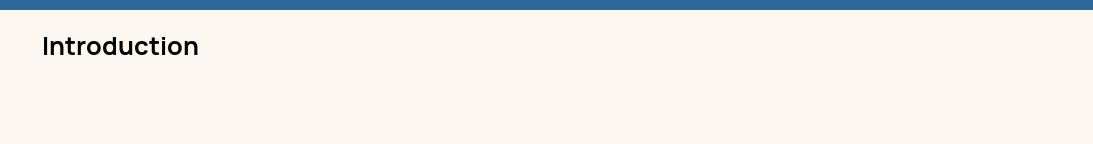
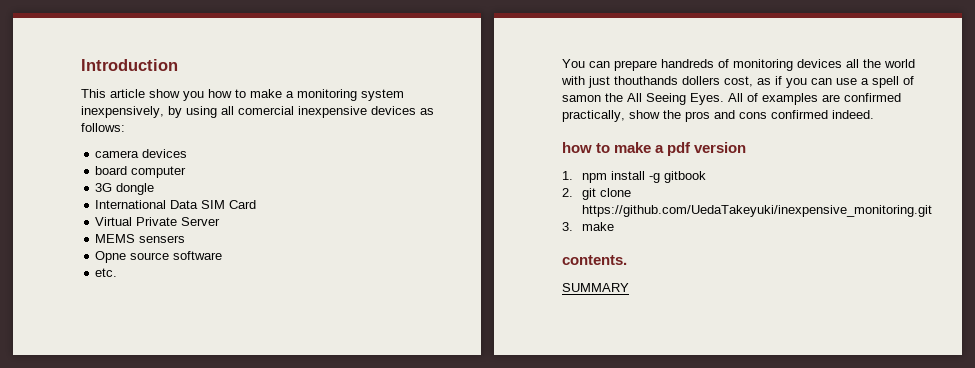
+ This article show you how to make a monitoring system inexpensively, by using all comercial inexpensive devices as follows:
+ camera devices
+ board computer
+ 3G dongle
+ International Data SIM Card
+ Virtual Private Server
+ MEMS sensers
+ Opne source software
+ etc.
+ You can prepare handreds of monitoring devices all the world with just thouthands dollers cost, as if you can use a spell of samon the All Seeing Eyes. All of examples are confirmed practically, show the pros and cons confirmed indeed.
+ how to make a pdf version
+ 1. npm install -g gitbook
+ 2. git clone https://github.com/UedaTakeyuki/inexpensive_monitoring.git
+ 3. make
+ contents.
+ SUMMARY

